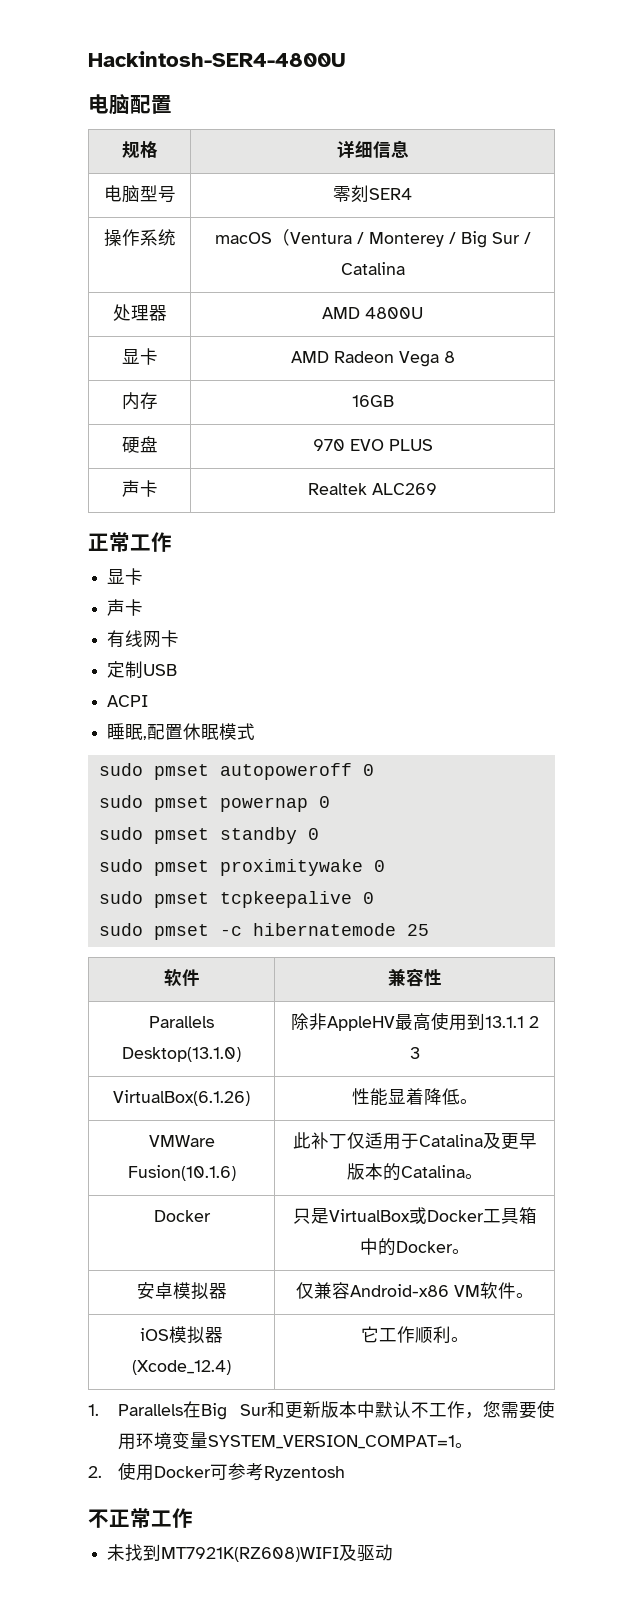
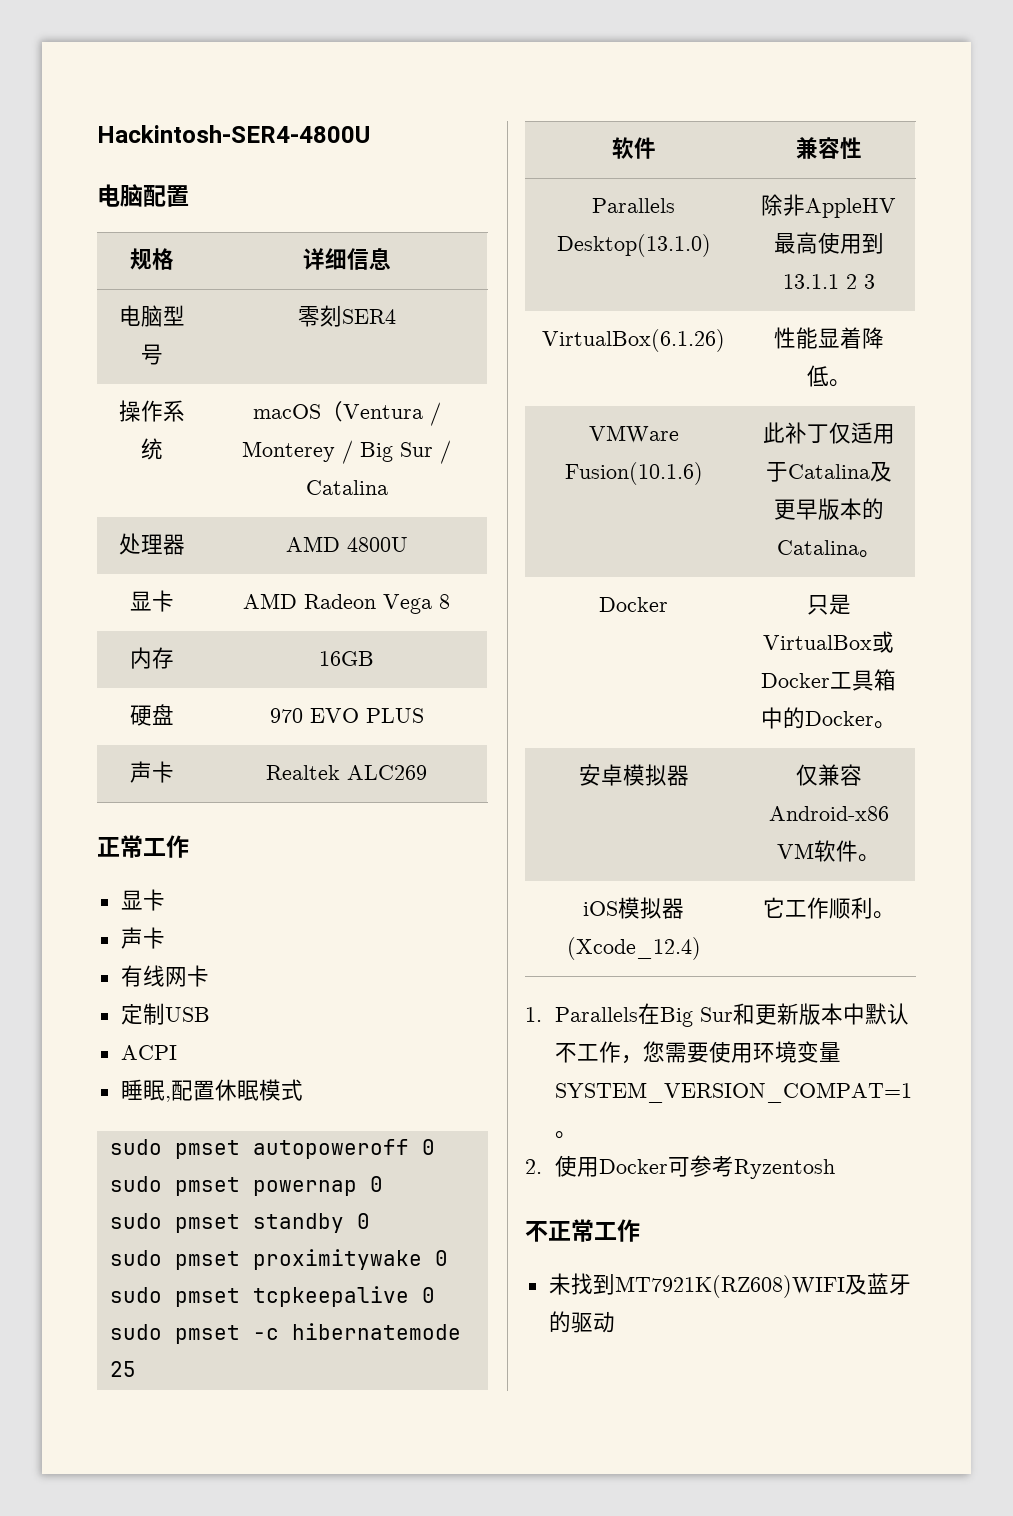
- 未找到MT7921K(RZ608)WIFI及驱动
+ 未找到MT7921K(RZ608)WIFI及蓝牙的驱动

